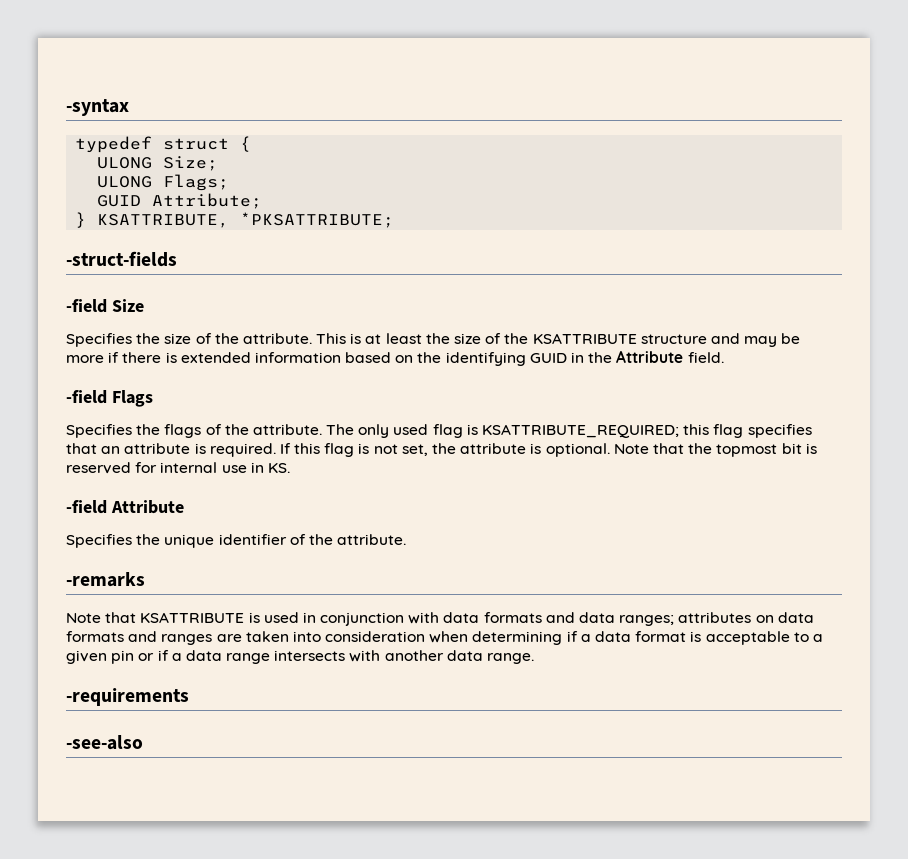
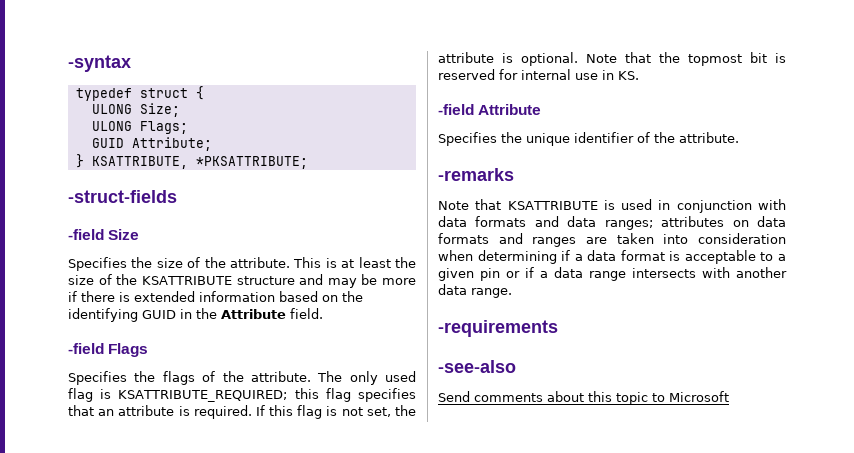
+ Send comments about this topic to Microsoft

